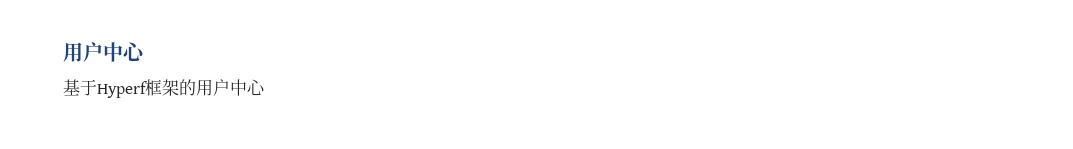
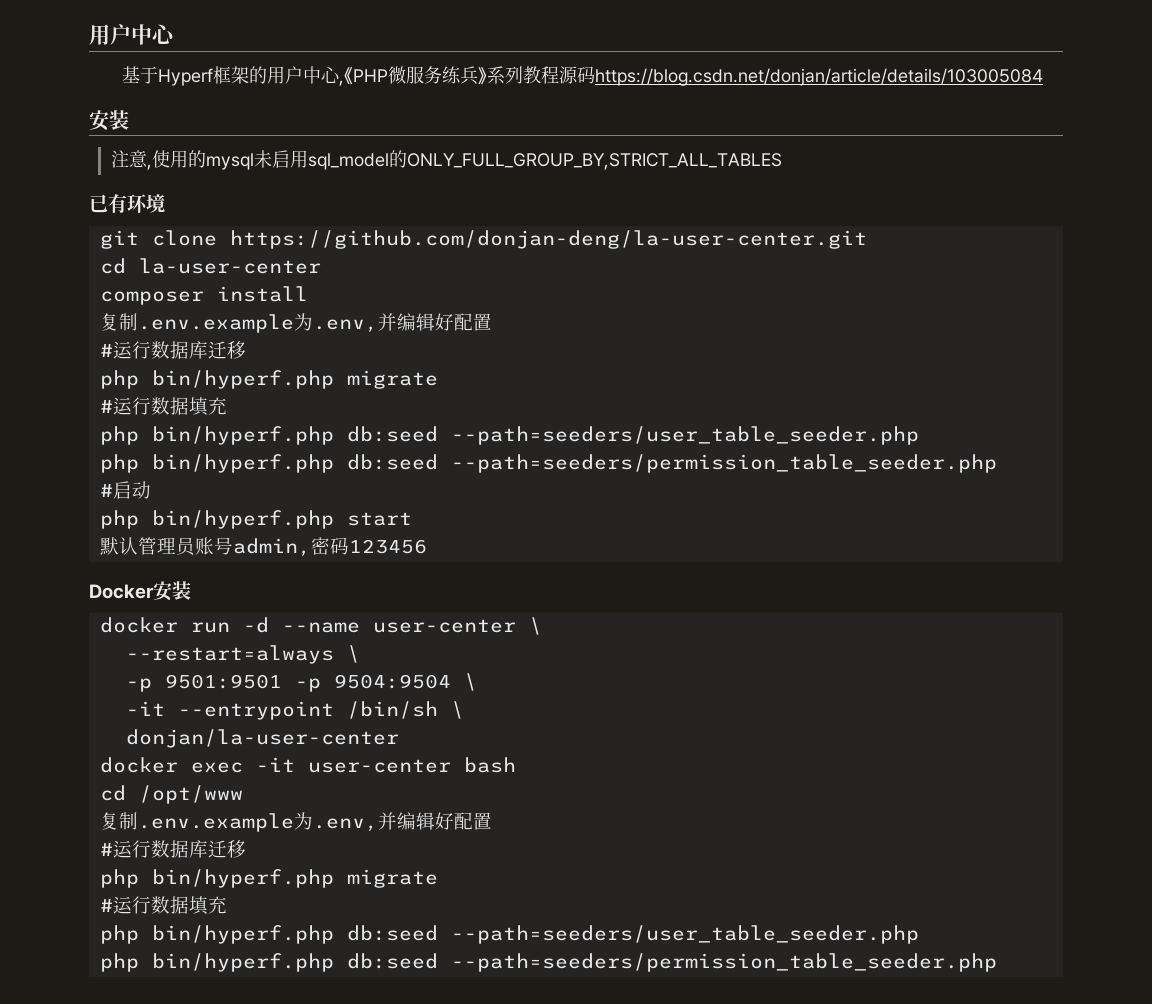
- 基于Hyperf框架的用户中心
+ 基于Hyperf框架的用户中心,《PHP微服务练兵》系列教程源码https://blog.csdn.net/donjan/article/details/103005084
+ 安装
+ 注意,使用的mysql未启用sql_model的ONLY_FULL_GROUP_BY,STRICT_ALL_TABLES
+ 已有环境
+ git clone https://github.com/donjan-deng/la-user-center.git
+ cd la-user-center
+ composer install
+ 复制.env.example为.env,并编辑好配置
+ #运行数据库迁移
+ php bin/hyperf.php migrate
+ #运行数据填充
+ php bin/hyperf.php db:seed --path=seeders/user_table_seeder.php
+ php bin/hyperf.php db:seed --path=seeders/permission_table_seeder.php
+ #启动
+ php bin/hyperf.php start
+ 默认管理员账号admin,密码123456
+ Docker安装
+ docker run -d --name user-center \
+ --restart=always \
+ -p 9501:9501 -p 9504:9504 \
+ -it --entrypoint /bin/sh \
+ donjan/la-user-center
+ docker exec -it user-center bash
+ cd /opt/www
+ 复制.env.example为.env,并编辑好配置
+ #运行数据库迁移
+ php bin/hyperf.php migrate
+ #运行数据填充
+ php bin/hyperf.php db:seed --path=seeders/user_table_seeder.php
+ php bin/hyperf.php db:seed --path=seeders/permission_table_seeder.php

